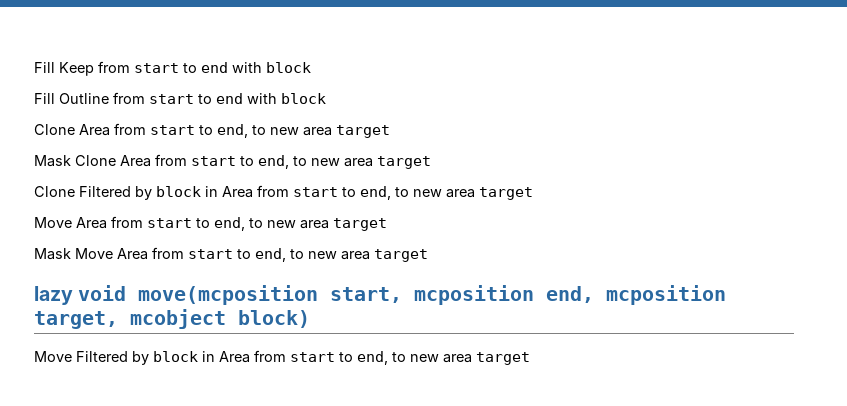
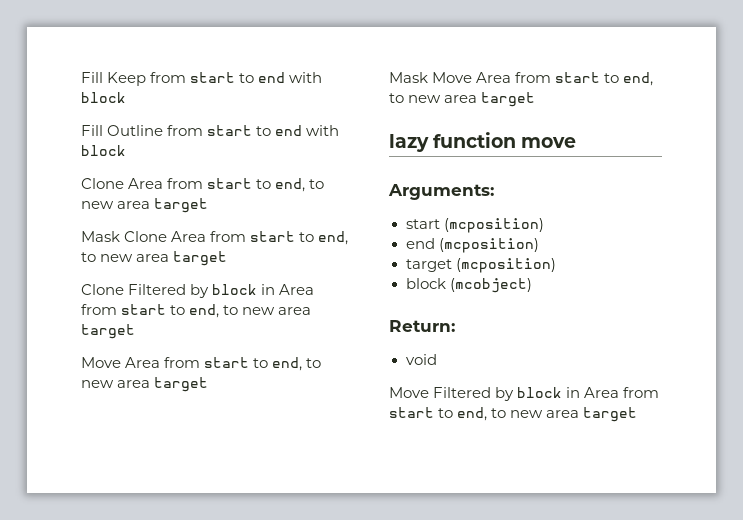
- lazy void move(mcposition start, mcposition end, mcposition target, mcobject block)
+ lazy function move
+ Arguments:
+ start (mcposition)
+ end (mcposition)
+ target (mcposition)
+ block (mcobject)
+ Return:
+ void

